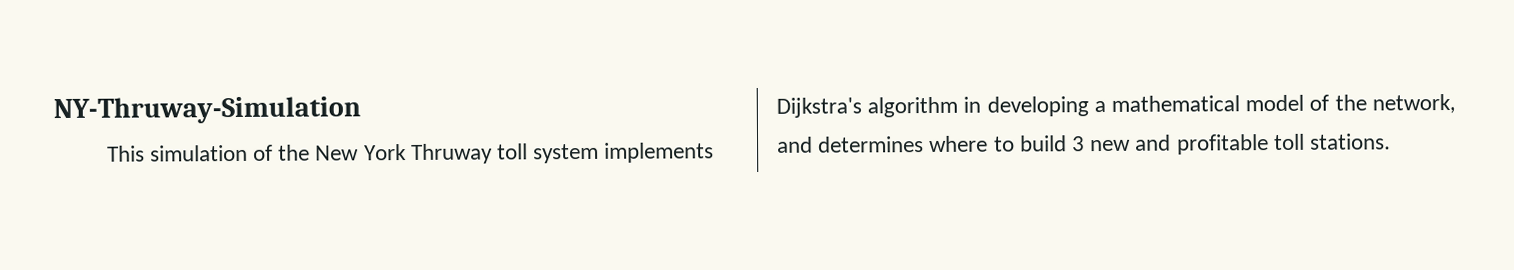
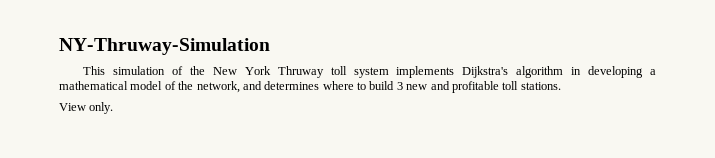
+ View only.

